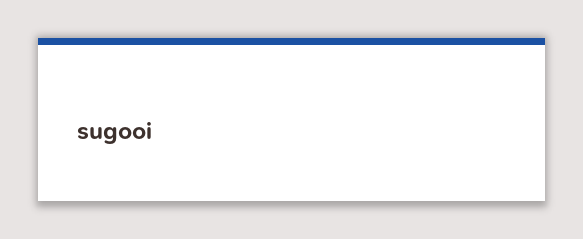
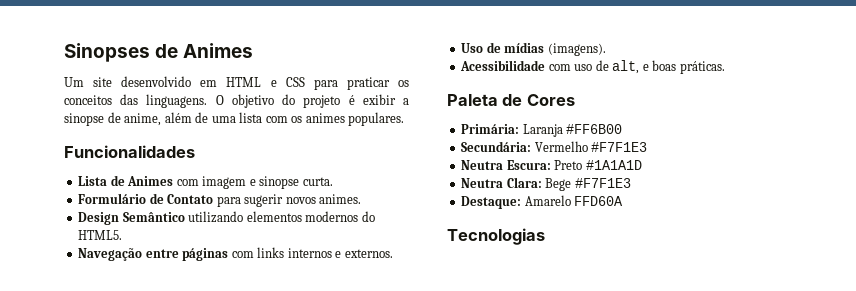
- sugooi
+ Sinopses de Animes
+ Um site desenvolvido em HTML e CSS para praticar os conceitos das linguagens. O objetivo do projeto é exibir a sinopse de anime, além de uma lista com os animes populares.
+ Funcionalidades
+ Lista de Animes com imagem e sinopse curta.
+ Formulário de Contato para sugerir novos animes.
+ Design Semântico utilizando elementos modernos do HTML5.
+ Navegação entre páginas com links internos e externos.
+ Uso de mídias (imagens).
+ Acessibilidade com uso de alt, e boas práticas.
+ Paleta de Cores
+ Primária: Laranja #FF6B00
+ Secundária: Vermelho #F7F1E3
+ Neutra Escura: Preto #1A1A1D
+ Neutra Clara: Bege #F7F1E3
+ Destaque: Amarelo FFD60A
+ Tecnologias

